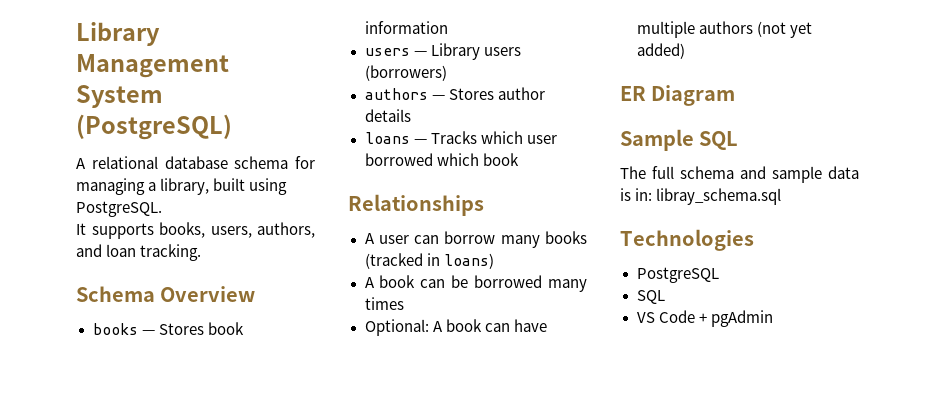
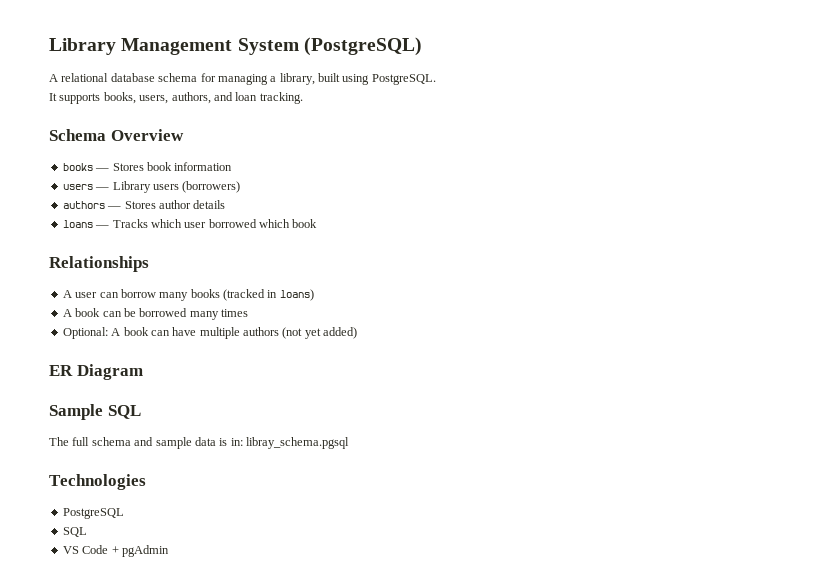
- The full schema and sample data is in: libray_schema.sql
+ The full schema and sample data is in: libray_schema.pgsql

